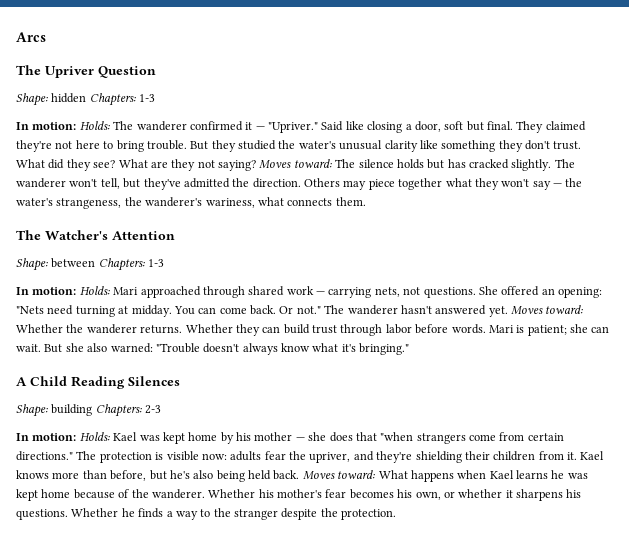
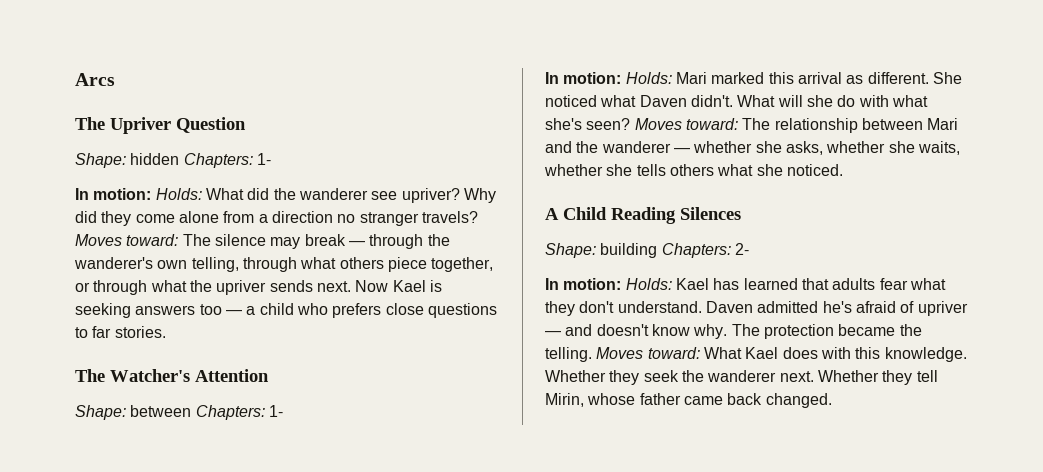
- Shape: hidden Chapters: 1-3
- In motion: Holds: The wanderer confirmed it — "Upriver." Said like closing a door, soft but final. They claimed they're not here to bring trouble. But they studied the water's unusual clarity like something they don't trust. What did they see? What are they not saying? Moves toward: The silence holds but has cracked slightly. The wanderer won't tell, but they've admitted the direction. Others may piece together what they won't say — the water's strangeness, the wanderer's wariness, what connects them.
+ Shape: hidden Chapters: 1-
+ In motion: Holds: What did the wanderer see upriver? Why did they come alone from a direction no stranger travels? Moves toward: The silence may break — through the wanderer's own telling, through what others piece together, or through what the upriver sends next. Now Kael is seeking answers too — a child who prefers close questions to far stories.
- Shape: between Chapters: 1-3
+ Shape: between Chapters: 1-
- In motion: Holds: Mari approached through shared work — carrying nets, not questions. She offered an opening: "Nets need turning at midday. You can come back. Or not." The wanderer hasn't answered yet. Moves toward: Whether the wanderer returns. Whether they can build trust through labor before words. Mari is patient; she can wait. But she also warned: "Trouble doesn't always know what it's bringing."
+ In motion: Holds: Mari marked this arrival as different. She noticed what Daven didn't. What will she do with what she's seen? Moves toward: The relationship between Mari and the wanderer — whether she asks, whether she waits, whether she tells others what she noticed.
- Shape: building Chapters: 2-3
+ Shape: building Chapters: 2-
- In motion: Holds: Kael was kept home by his mother — she does that "when strangers come from certain directions." The protection is visible now: adults fear the upriver, and they're shielding their children from it. Kael knows more than before, but he's also being held back. Moves toward: What happens when Kael learns he was kept home because of the wanderer. Whether his mother's fear becomes his own, or whether it sharpens his questions. Whether he finds a way to the stranger despite the protection.
+ In motion: Holds: Kael has learned that adults fear what they don't understand. Daven admitted he's afraid of upriver — and doesn't know why. The protection became the telling. Moves toward: What Kael does with this knowledge. Whether they seek the wanderer next. Whether they tell Mirin, whose father came back changed.

